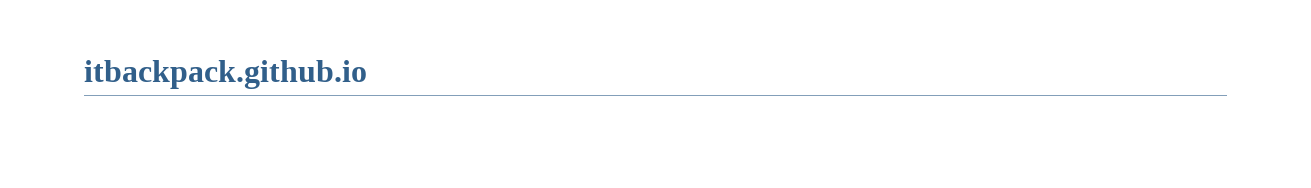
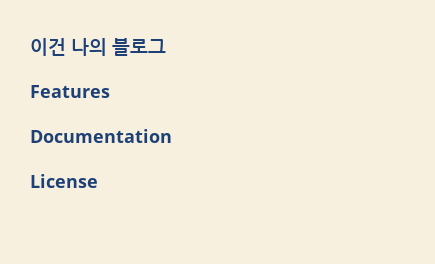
- itbackpack.github.io
+ 이건 나의 블로그
+ Features
+ Documentation
+ License

